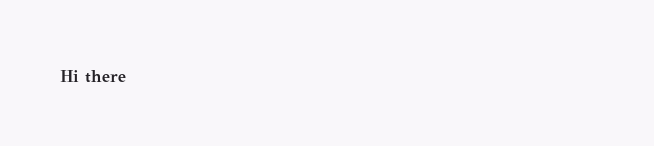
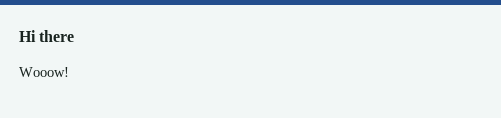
+ Wooow!

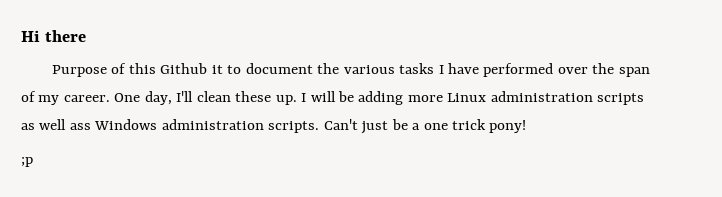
- Wooow!
+ Purpose of this Github it to document the various tasks I have performed over the span of my career. One day, I'll clean these up. I will be adding more Linux administration scripts as well ass Windows administration scripts. Can't just be a one trick pony!
+ ;p

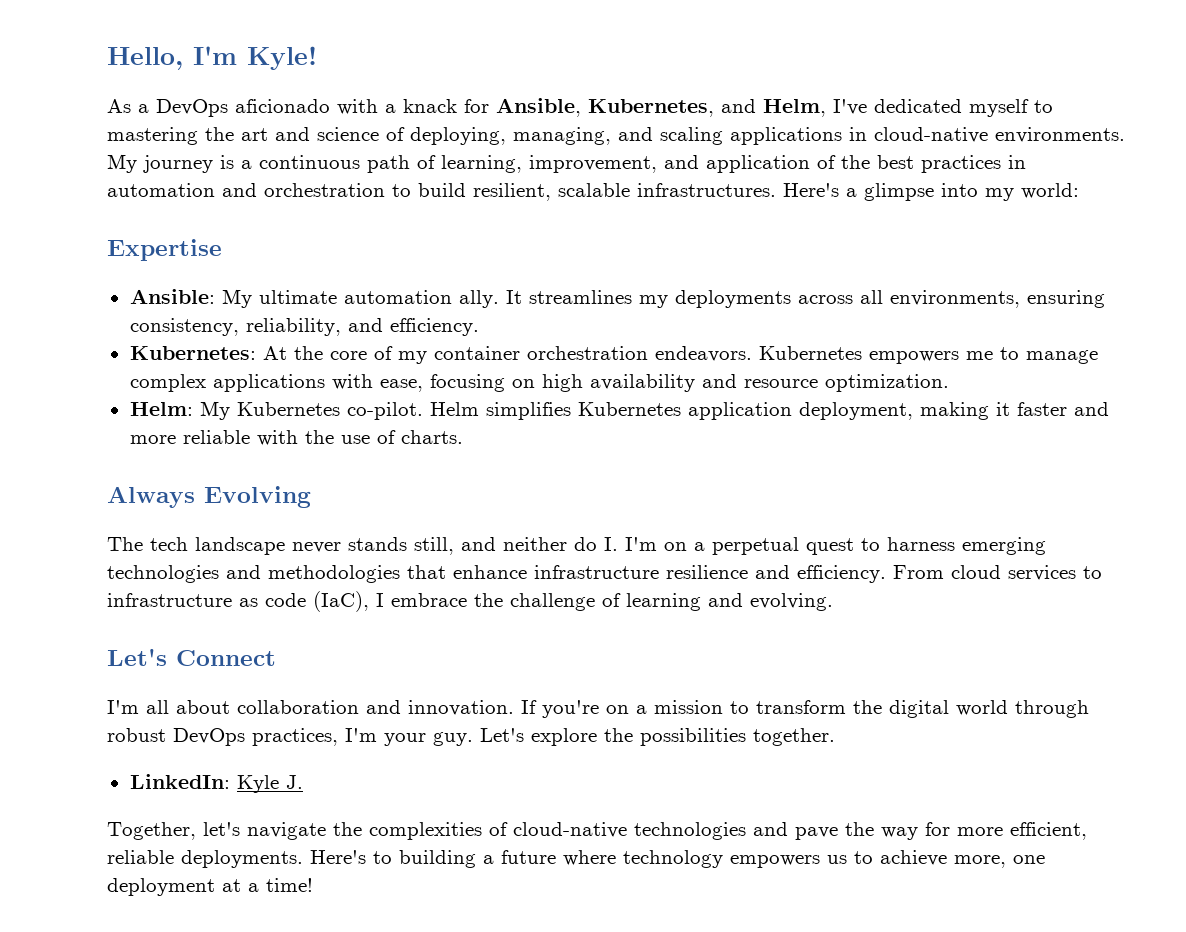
- Hi there
- Purpose of this Github it to document the various tasks I have performed over the span of my career. One day, I'll clean these up. I will be adding more Linux administration scripts as well ass Windows administration scripts. Can't just be a one trick pony!
- ;p
+ Hello, I'm Kyle!
+ As a DevOps aficionado with a knack for Ansible, Kubernetes, and Helm, I've dedicated myself to mastering the art and science of deploying, managing, and scaling applications in cloud-native environments. My journey is a continuous path of learning, improvement, and application of the best practices in automation and orchestration to build resilient, scalable infrastructures. Here's a glimpse into my world:
+ Expertise
+ Ansible: My ultimate automation ally. It streamlines my deployments across all environments, ensuring consistency, reliability, and efficiency.
+ Kubernetes: At the core of my container orchestration endeavors. Kubernetes empowers me to manage complex applications with ease, focusing on high availability and resource optimization.
+ Helm: My Kubernetes co-pilot. Helm simplifies Kubernetes application deployment, making it faster and more reliable with the use of charts.
+ Always Evolving
+ The tech landscape never stands still, and neither do I. I'm on a perpetual quest to harness emerging technologies and methodologies that enhance infrastructure resilience and efficiency. From cloud services to infrastructure as code (IaC), I embrace the challenge of learning and evolving.
+ Let's Connect
+ I'm all about collaboration and innovation. If you're on a mission to transform the digital world through robust DevOps practices, I'm your guy. Let's explore the possibilities together.
+ LinkedIn: Kyle J.
+ Together, let's navigate the complexities of cloud-native technologies and pave the way for more efficient, reliable deployments. Here's to building a future where technology empowers us to achieve more, one deployment at a time!

